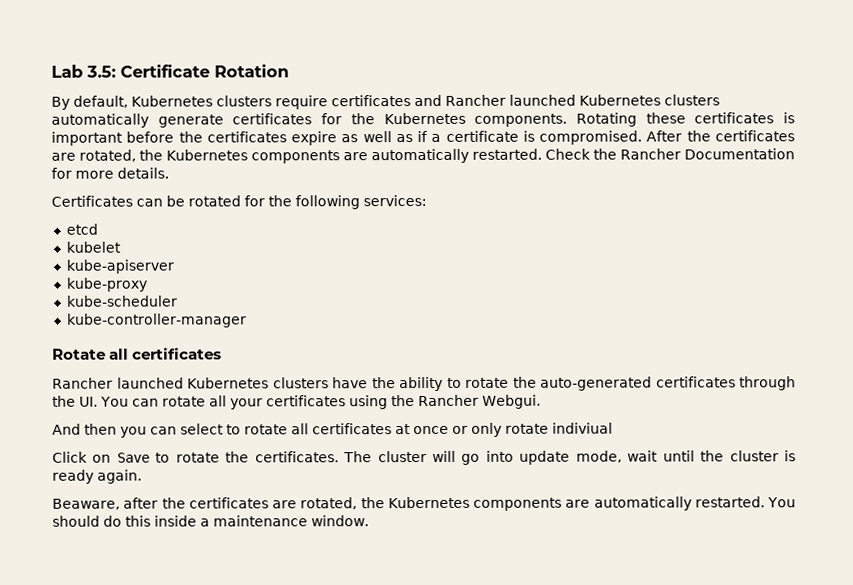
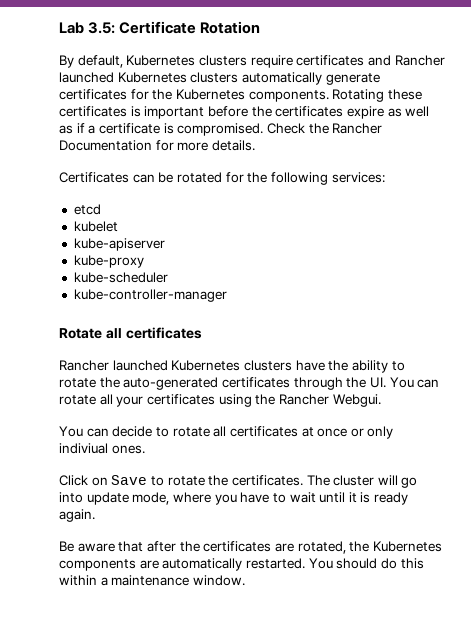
- After the certificates are rotated, the Kubernetes components are automatically restarted.
- And then you can select to rotate all certificates at once or only rotate indiviual
+ You can decide to rotate all certificates at once or only indiviual ones.
- The cluster will go into update mode, wait until the cluster is ready again.
+ The cluster will go into update mode, where you have to wait until it is ready again.
- Beaware, after the certificates are rotated, the Kubernetes components are automatically restarted.
+ Be aware that after the certificates are rotated, the Kubernetes components are automatically restarted.
- You should do this inside a maintenance window.
+ You should do this within a maintenance window.

